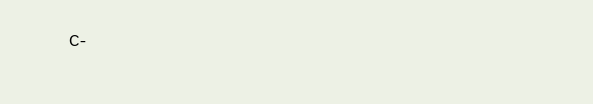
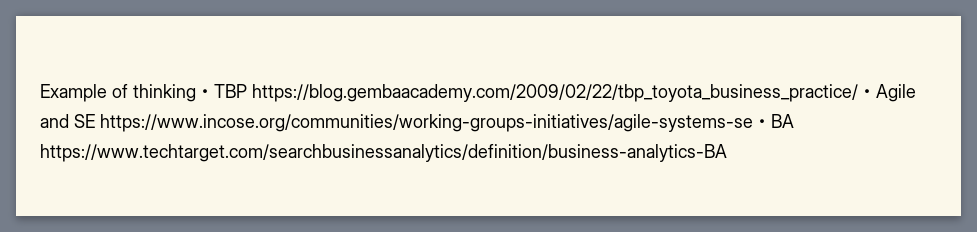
- C-
+ Example of thinking・TBP https://blog.gembaacademy.com/2009/02/22/tbp_toyota_business_practice/・Agile and SE https://www.incose.org/communities/working-groups-initiatives/agile-systems-se・BA https://www.techtarget.com/searchbusinessanalytics/definition/business-analytics-BA

